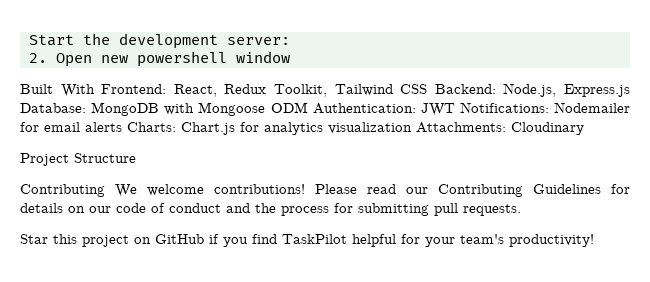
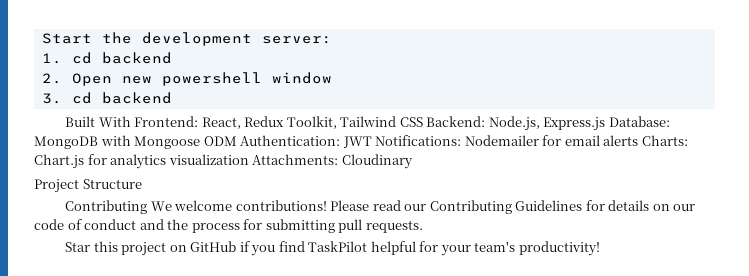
+ 1. cd backend
+ 3. cd backend

